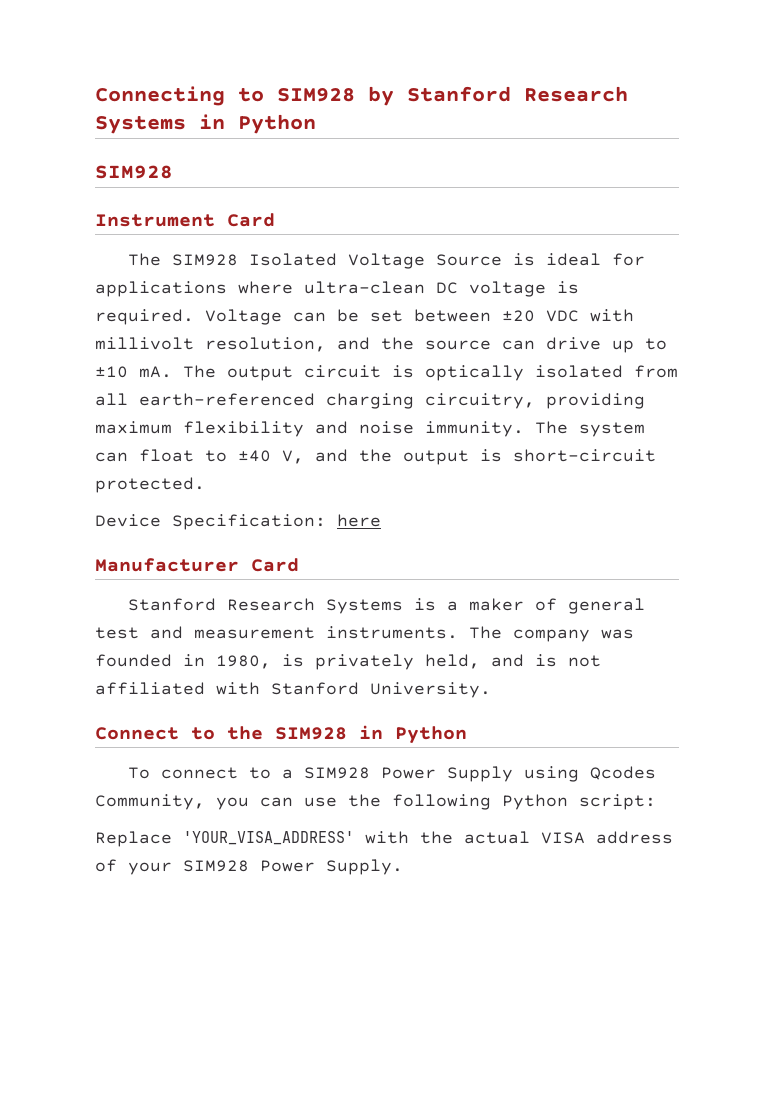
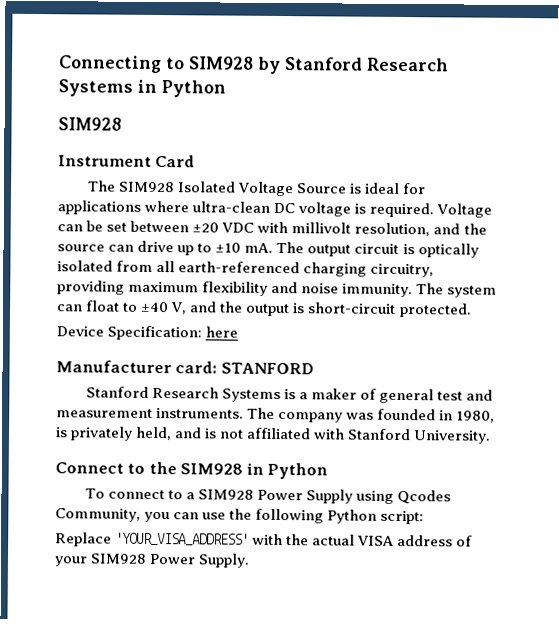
- Manufacturer Card
+ Manufacturer card: STANFORD

